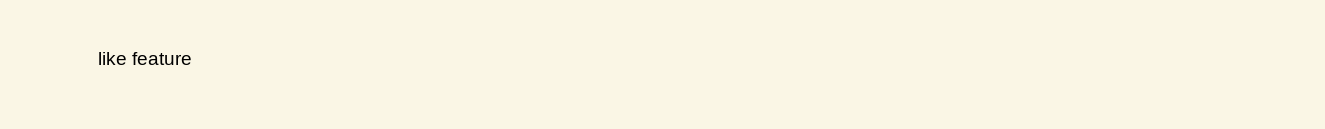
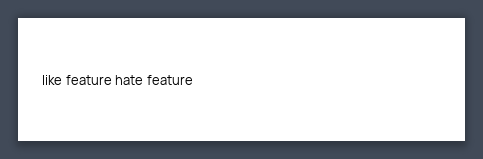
- like feature
+ like feature hate feature

